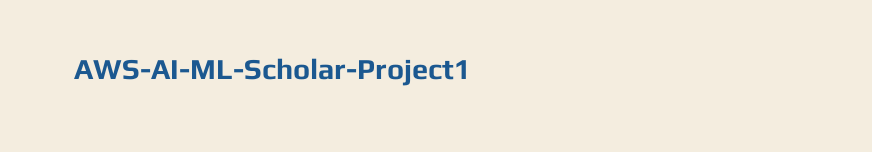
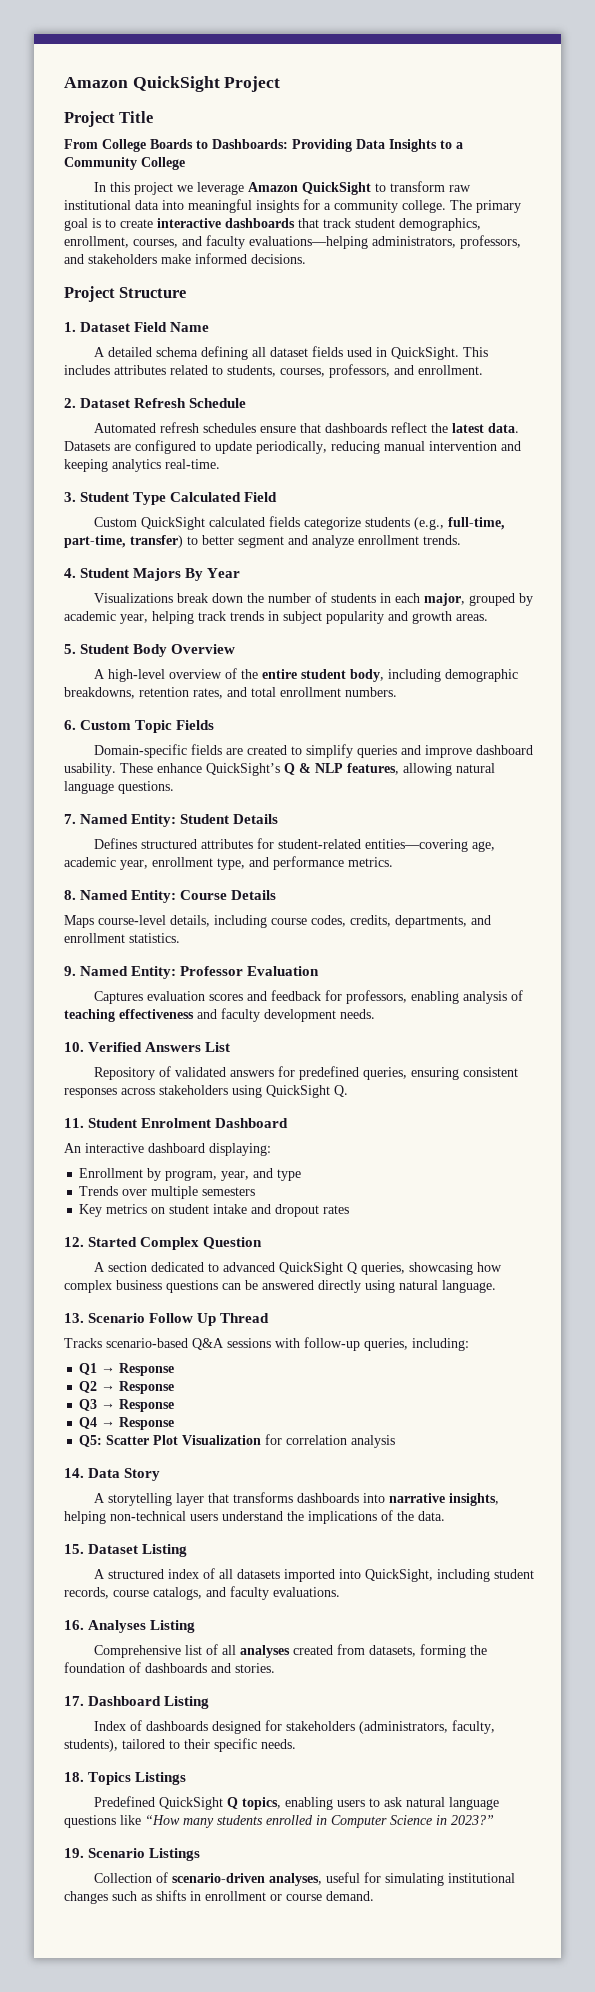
- AWS-AI-ML-Scholar-Project1
+ Amazon QuickSight Project
+ Project Title
+ From College Boards to Dashboards: Providing Data Insights to a Community College
+ In this project we leverage Amazon QuickSight to transform raw institutional data into meaningful insights for a community college. The primary goal is to create interactive dashboards that track student demographics, enrollment, courses, and faculty evaluations—helping administrators, professors, and stakeholders make informed decisions.
+ Project Structure
+ 1. Dataset Field Name
+ A detailed schema defining all dataset fields used in QuickSight. This includes attributes related to students, courses, professors, and enrollment.
+ 2. Dataset Refresh Schedule
+ Automated refresh schedules ensure that dashboards reflect the latest data. Datasets are configured to update periodically, reducing manual intervention and keeping analytics real-time.
+ 3. Student Type Calculated Field
+ Custom QuickSight calculated fields categorize students (e.g., full-time, part-time, transfer) to better segment and analyze enrollment trends.
+ 4. Student Majors By Year
+ Visualizations break down the number of students in each major, grouped by academic year, helping track trends in subject popularity and growth areas.
+ 5. Student Body Overview
+ A high-level overview of the entire student body, including demographic breakdowns, retention rates, and total enrollment numbers.
+ 6. Custom Topic Fields
+ Domain-specific fields are created to simplify queries and improve dashboard usability. These enhance QuickSight’s Q & NLP features, allowing natural language questions.
+ 7. Named Entity: Student Details
+ Defines structured attributes for student-related entities—covering age, academic year, enrollment type, and performance metrics.
+ 8. Named Entity: Course Details
+ Maps course-level details, including course codes, credits, departments, and enrollment statistics.
+ 9. Named Entity: Professor Evaluation
+ Captures evaluation scores and feedback for professors, enabling analysis of teaching effectiveness and faculty development needs.
+ 10. Verified Answers List
+ Repository of validated answers for predefined queries, ensuring consistent responses across stakeholders using QuickSight Q.
+ 11. Student Enrolment Dashboard
+ An interactive dashboard displaying:
+ Enrollment by program, year, and type
+ Trends over multiple semesters
+ Key metrics on student intake and dropout rates
+ 12. Started Complex Question
+ A section dedicated to advanced QuickSight Q queries, showcasing how complex business questions can be answered directly using natural language.
+ 13. Scenario Follow Up Thread
+ Tracks scenario-based Q&A sessions with follow-up queries, including:
+ Q1 → Response
+ Q2 → Response
+ Q3 → Response
+ Q4 → Response
+ Q5: Scatter Plot Visualization for correlation analysis
+ 14. Data Story
+ A storytelling layer that transforms dashboards into narrative insights, helping non-technical users understand the implications of the data.
+ 15. Dataset Listing
+ A structured index of all datasets imported into QuickSight, including student records, course catalogs, and faculty evaluations.
+ 16. Analyses Listing
+ Comprehensive list of all analyses created from datasets, forming the foundation of dashboards and stories.
+ 17. Dashboard Listing
+ Index of dashboards designed for stakeholders (administrators, faculty, students), tailored to their specific needs.
+ 18. Topics Listings
+ Predefined QuickSight Q topics, enabling users to ask natural language questions like “How many students enrolled in Computer Science in 2023?”
+ 19. Scenario Listings
+ Collection of scenario-driven analyses, useful for simulating institutional changes such as shifts in enrollment or course demand.

